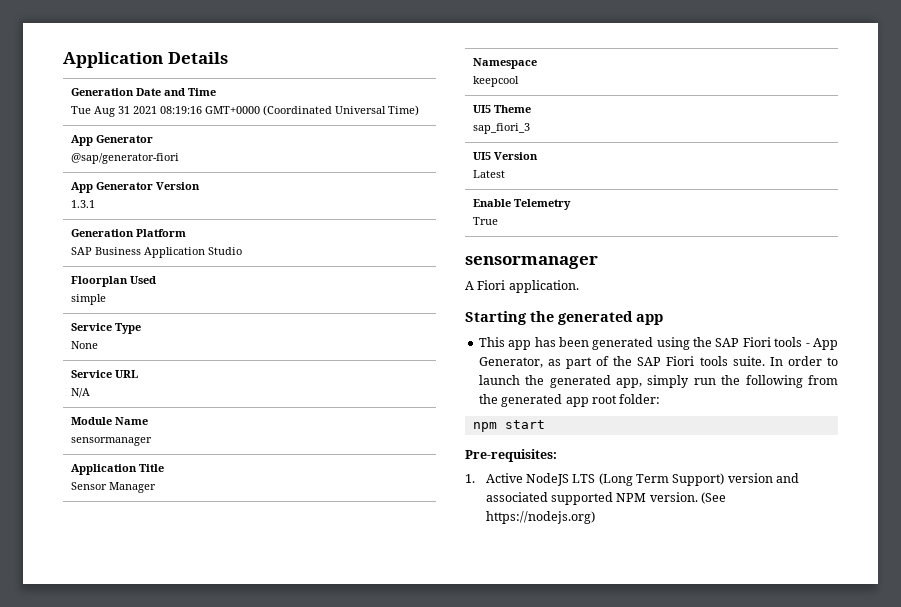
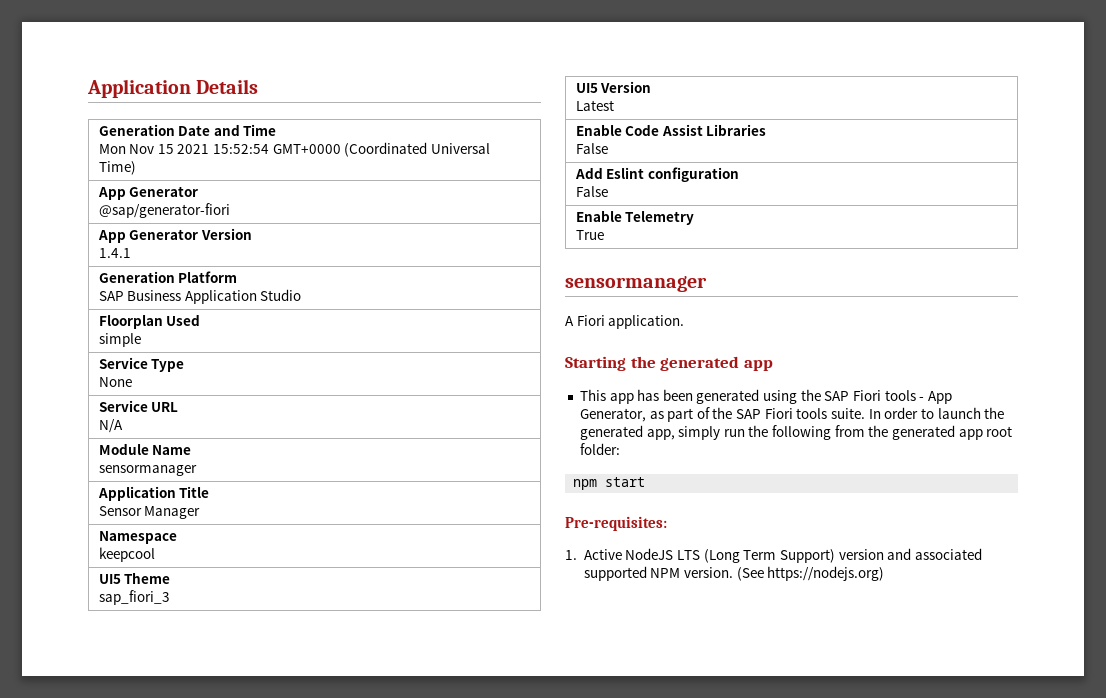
  Generation Date and Time
- Tue Aug 31 2021 08:19:16 GMT+0000 (Coordinated Universal Time)
+ Mon Nov 15 2021 15:52:54 GMT+0000 (Coordinated Universal Time)
  App Generator Version
- 1.3.1
+ 1.4.1
+ Enable Code Assist Libraries
+ False
+ Add Eslint configuration
+ False

